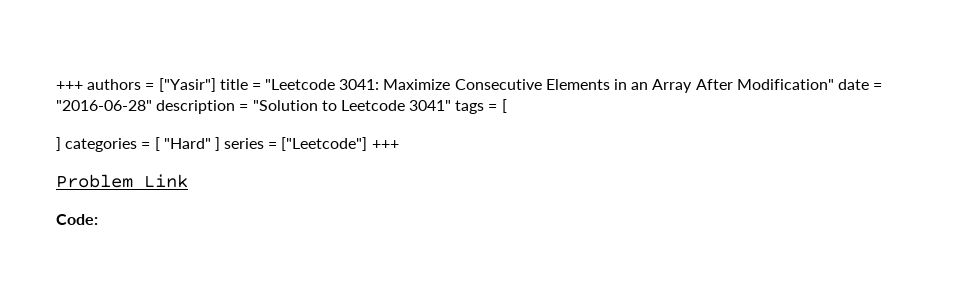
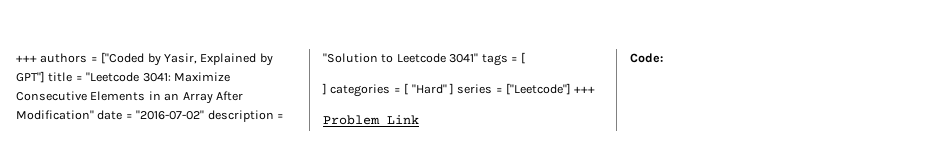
- +++ authors = ["Yasir"] title = "Leetcode 3041: Maximize Consecutive Elements in an Array After Modification" date = "2016-06-28" description = "Solution to Leetcode 3041" tags = [
+ +++ authors = ["Coded by Yasir, Explained by GPT"] title = "Leetcode 3041: Maximize Consecutive Elements in an Array After Modification" date = "2016-07-02" description = "Solution to Leetcode 3041" tags = [

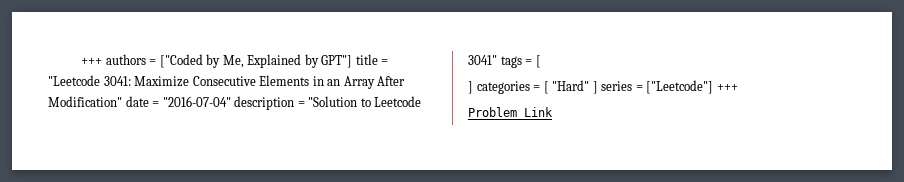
- +++ authors = ["Coded by Yasir, Explained by GPT"] title = "Leetcode 3041: Maximize Consecutive Elements in an Array After Modification" date = "2016-07-02" description = "Solution to Leetcode 3041" tags = [
+ +++ authors = ["Coded by Me, Explained by GPT"] title = "Leetcode 3041: Maximize Consecutive Elements in an Array After Modification" date = "2016-07-04" description = "Solution to Leetcode 3041" tags = [
- Code:

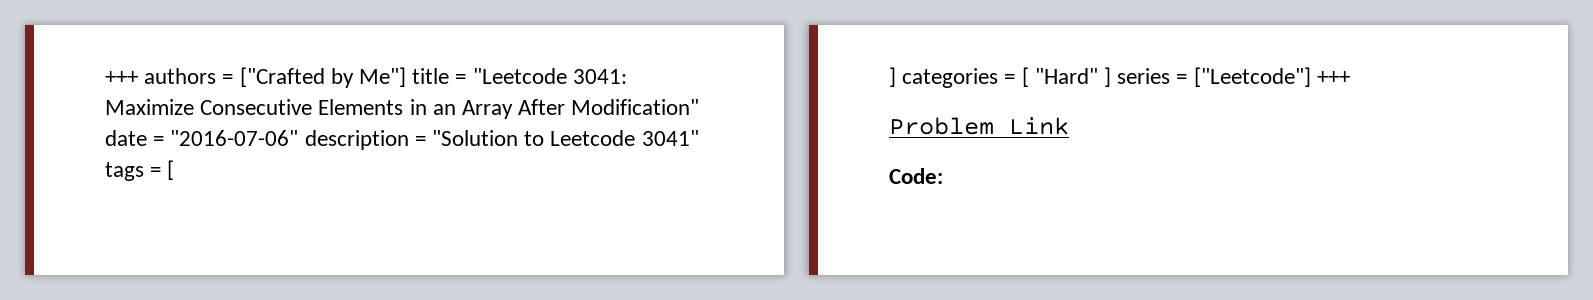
- +++ authors = ["Coded by Me, Explained by GPT"] title = "Leetcode 3041: Maximize Consecutive Elements in an Array After Modification" date = "2016-07-04" description = "Solution to Leetcode 3041" tags = [
+ +++ authors = ["Crafted by Me"] title = "Leetcode 3041: Maximize Consecutive Elements in an Array After Modification" date = "2016-07-06" description = "Solution to Leetcode 3041" tags = [
+ Code:

